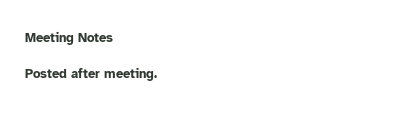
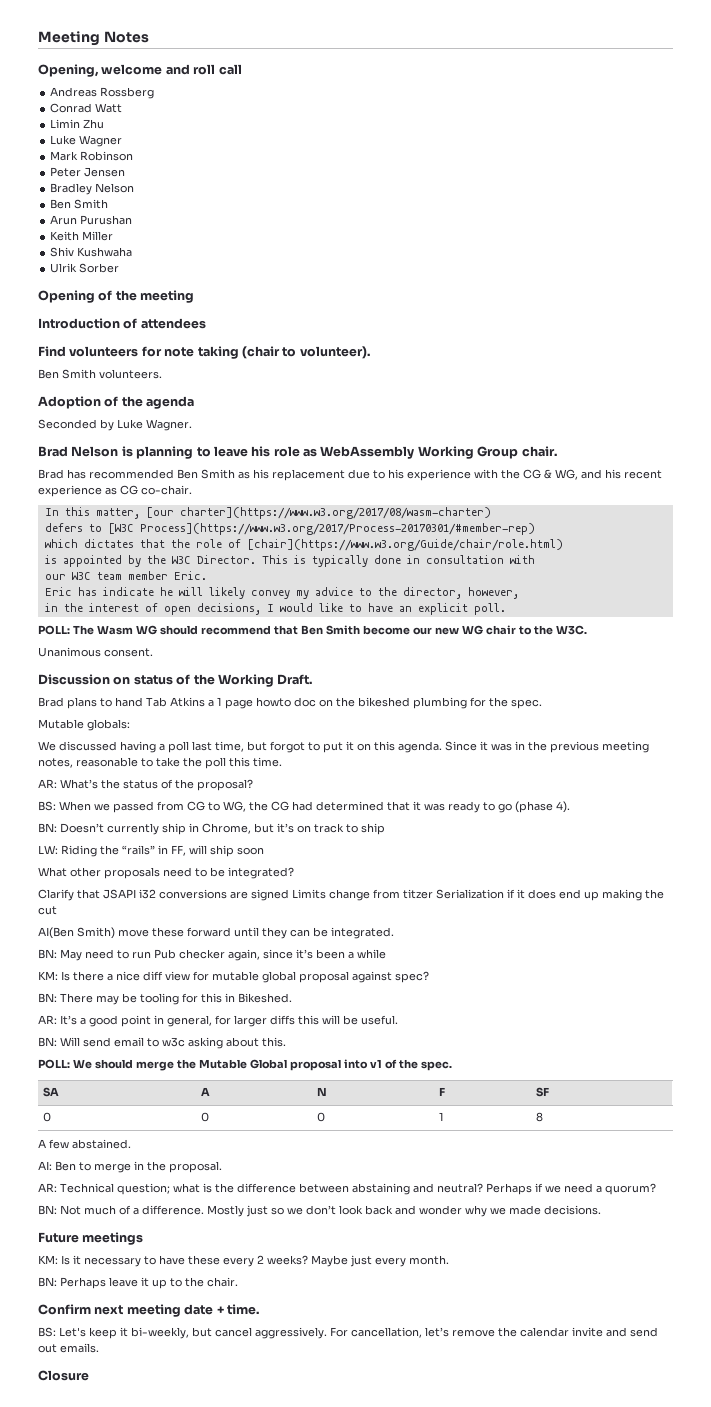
- Posted after meeting.
+ Opening, welcome and roll call
+ Andreas Rossberg
+ Conrad Watt
+ Limin Zhu
+ Luke Wagner
+ Mark Robinson
+ Peter Jensen
+ Bradley Nelson
+ Ben Smith
+ Arun Purushan
+ Keith Miller
+ Shiv Kushwaha
+ Ulrik Sorber
+ Opening of the meeting
+ Introduction of attendees
+ Find volunteers for note taking (chair to volunteer).
+ Ben Smith volunteers.
+ Adoption of the agenda
+ Seconded by Luke Wagner.
+ Brad Nelson is planning to leave his role as WebAssembly Working Group chair.
+ Brad has recommended Ben Smith as his replacement due to his experience with the CG & WG, and his recent experience as CG co-chair.
+ In this matter, [our charter](https://www.w3.org/2017/08/wasm-charter)
+ defers to [W3C Process](https://www.w3.org/2017/Process-20170301/#member-rep)
+ which dictates that the role of [chair](https://www.w3.org/Guide/chair/role.html)
+ is appointed by the W3C Director. This is typically done in consultation with
+ our W3C team member Eric.
+ Eric has indicate he will likely convey my advice to the director, however,
+ in the interest of open decisions, I would like to have an explicit poll.
+ POLL: The Wasm WG should recommend that Ben Smith become our new WG chair to the W3C.
+ Unanimous consent.
+ Discussion on status of the Working Draft.
+ Brad plans to hand Tab Atkins a 1 page howto doc on the bikeshed plumbing for the spec.
+ Mutable globals:
+ We discussed having a poll last time, but forgot to put it on this agenda. Since it was in the previous meeting notes, reasonable to take the poll this time.
+ AR: What’s the status of the proposal?
+ BS: When we passed from CG to WG, the CG had determined that it was ready to go (phase 4).
+ BN: Doesn’t currently ship in Chrome, but it’s on track to ship
+ LW: Riding the “rails” in FF, will ship soon
+ What other proposals need to be integrated?
+ Clarify that JSAPI i32 conversions are signed Limits change from titzer Serialization if it does end up making the cut
+ AI(Ben Smith) move these forward until they can be integrated.
+ BN: May need to run Pub checker again, since it’s been a while
+ KM: Is there a nice diff view for mutable global proposal against spec?
+ BN: There may be tooling for this in Bikeshed.
+ AR: It’s a good point in general, for larger diffs this will be useful.
+ BN: Will send email to w3c asking about this.
+ POLL: We should merge the Mutable Global proposal into v1 of the spec.
+ SA | A | N | F | SF
+ 0 | 0 | 0 | 1 | 8
+ A few abstained.
+ AI: Ben to merge in the proposal.
+ AR: Technical question; what is the difference between abstaining and neutral? Perhaps if we need a quorum?
+ BN: Not much of a difference. Mostly just so we don’t look back and wonder why we made decisions.
+ Future meetings
+ KM: Is it necessary to have these every 2 weeks? Maybe just every month.
+ BN: Perhaps leave it up to the chair.
+ Confirm next meeting date + time.
+ BS: Let's keep it bi-weekly, but cancel aggressively. For cancellation, let’s remove the calendar invite and send out emails.
+ Closure

